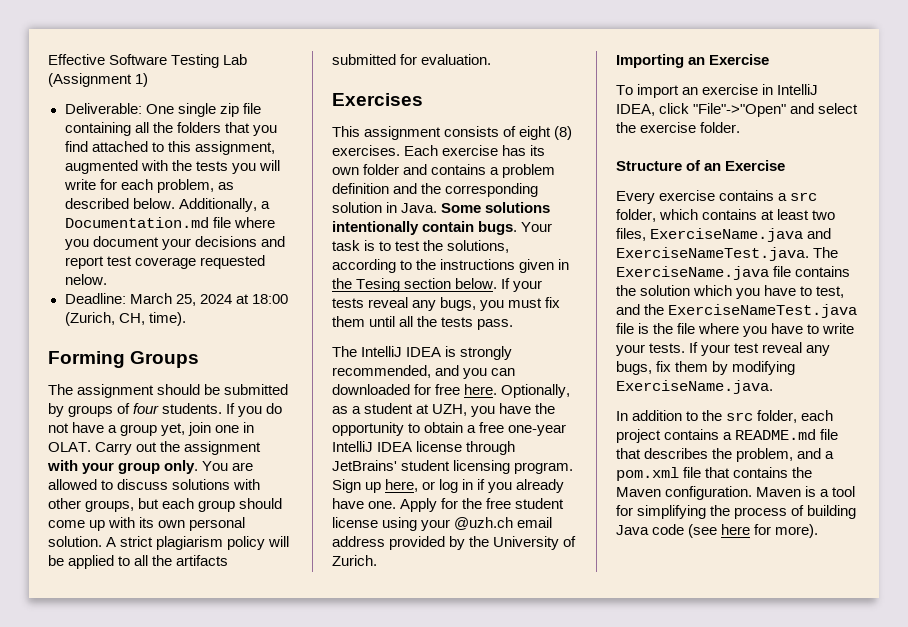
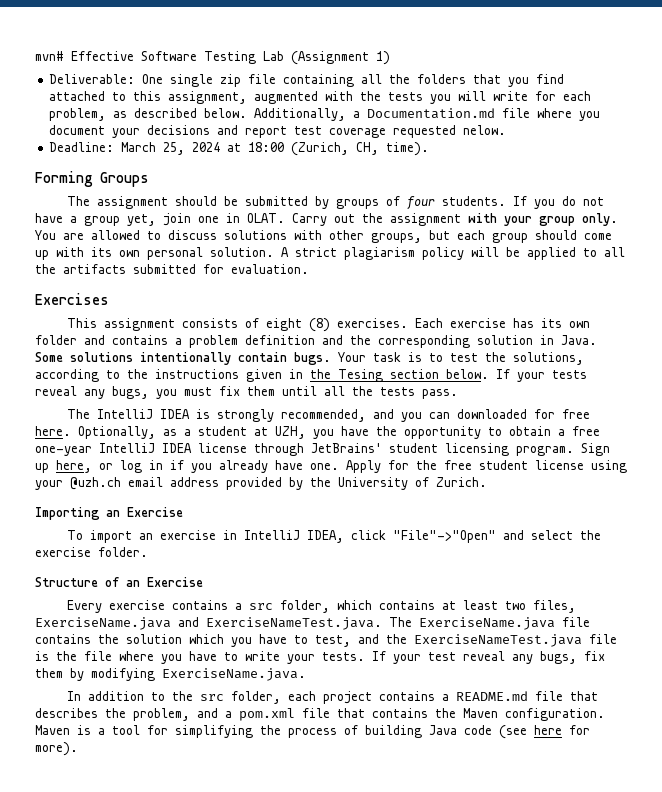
- Effective Software Testing Lab (Assignment 1)
+ mvn# Effective Software Testing Lab (Assignment 1)

